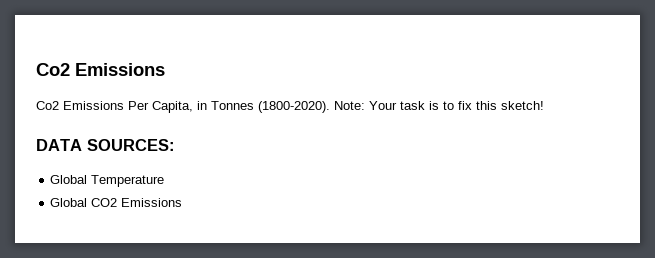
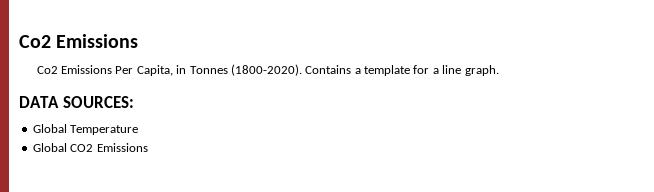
- Note: Your task is to fix this sketch!
+ Contains a template for a line graph.

